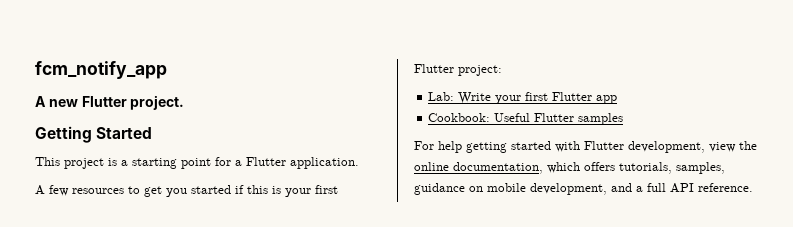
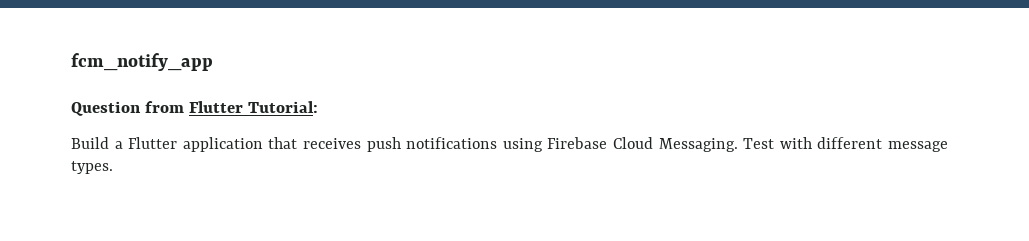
- A new Flutter project.
- Getting Started
- This project is a starting point for a Flutter application.
- A few resources to get you started if this is your first Flutter project:
- Lab: Write your first Flutter app
- Cookbook: Useful Flutter samples
- For help getting started with Flutter development, view the online documentation, which offers tutorials, samples, guidance on mobile development, and a full API reference.
+ Question from Flutter Tutorial:
+ Build a Flutter application that receives push notifications using Firebase Cloud Messaging. Test with different message types.

